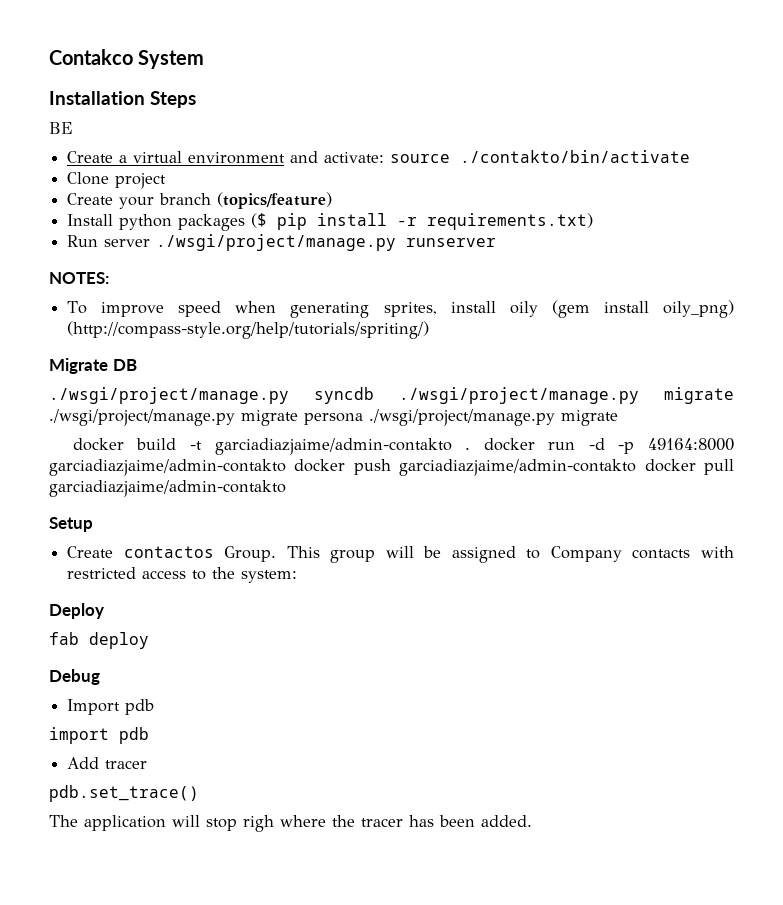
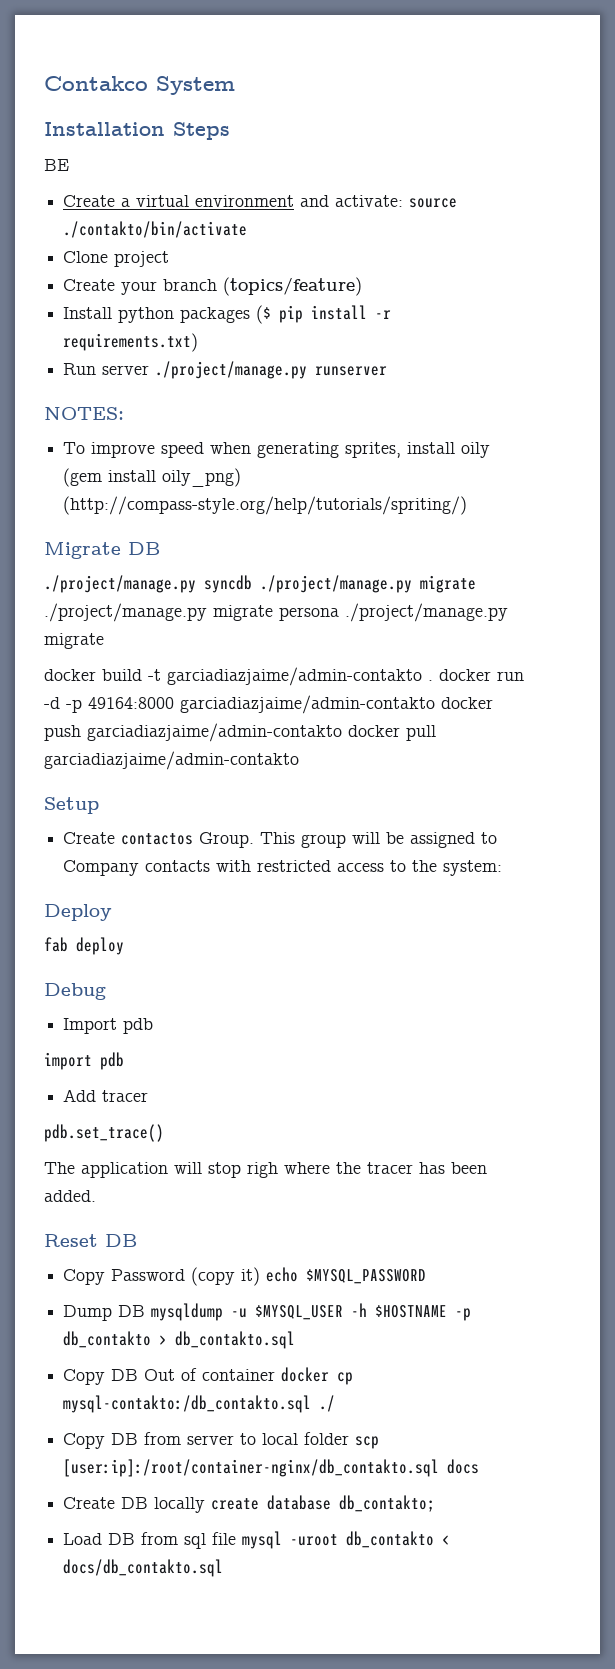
- Run server ./wsgi/project/manage.py runserver
+ Run server ./project/manage.py runserver
- ./wsgi/project/manage.py syncdb ./wsgi/project/manage.py migrate ./wsgi/project/manage.py migrate persona ./wsgi/project/manage.py migrate
+ ./project/manage.py syncdb ./project/manage.py migrate ./project/manage.py migrate persona ./project/manage.py migrate
+ Reset DB
+ Copy Password (copy it) echo $MYSQL_PASSWORD
+ Dump DB mysqldump -u $MYSQL_USER -h $HOSTNAME -p db_contakto > db_contakto.sql
+ Copy DB Out of container docker cp mysql-contakto:/db_contakto.sql ./
+ Copy DB from server to local folder scp [user:ip]:/root/container-nginx/db_contakto.sql docs
+ Create DB locally create database db_contakto;
+ Load DB from sql file mysql -uroot db_contakto < docs/db_contakto.sql

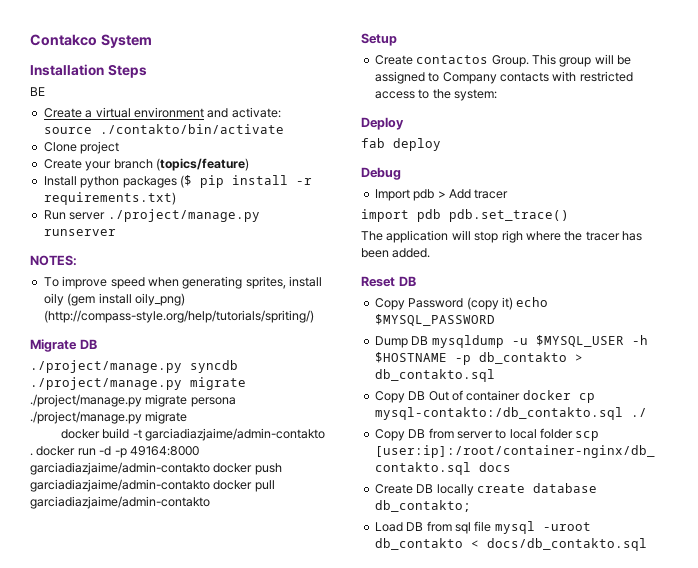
- Import pdb
+ Import pdb > Add tracer
- import pdb
- Add tracer
- pdb.set_trace()
+ import pdb pdb.set_trace()

